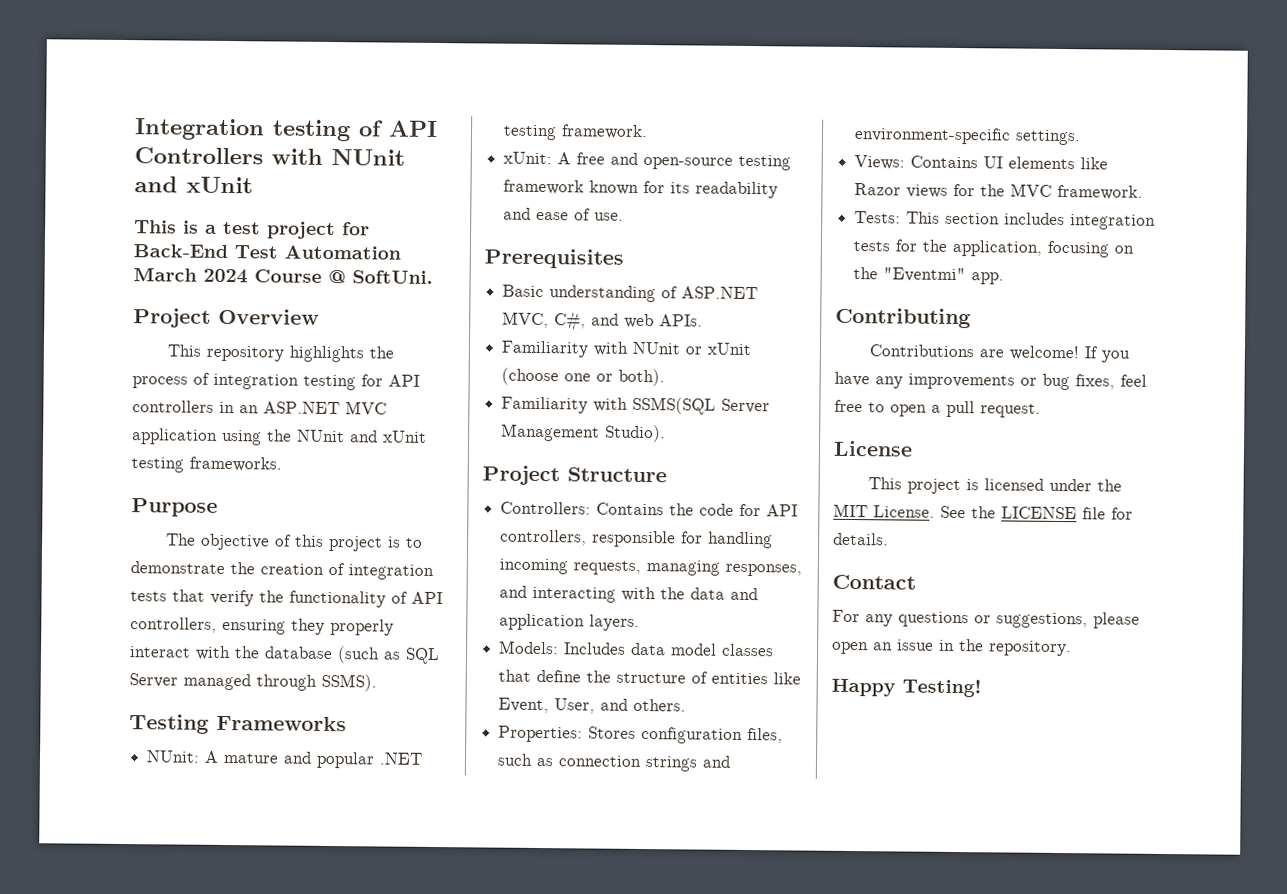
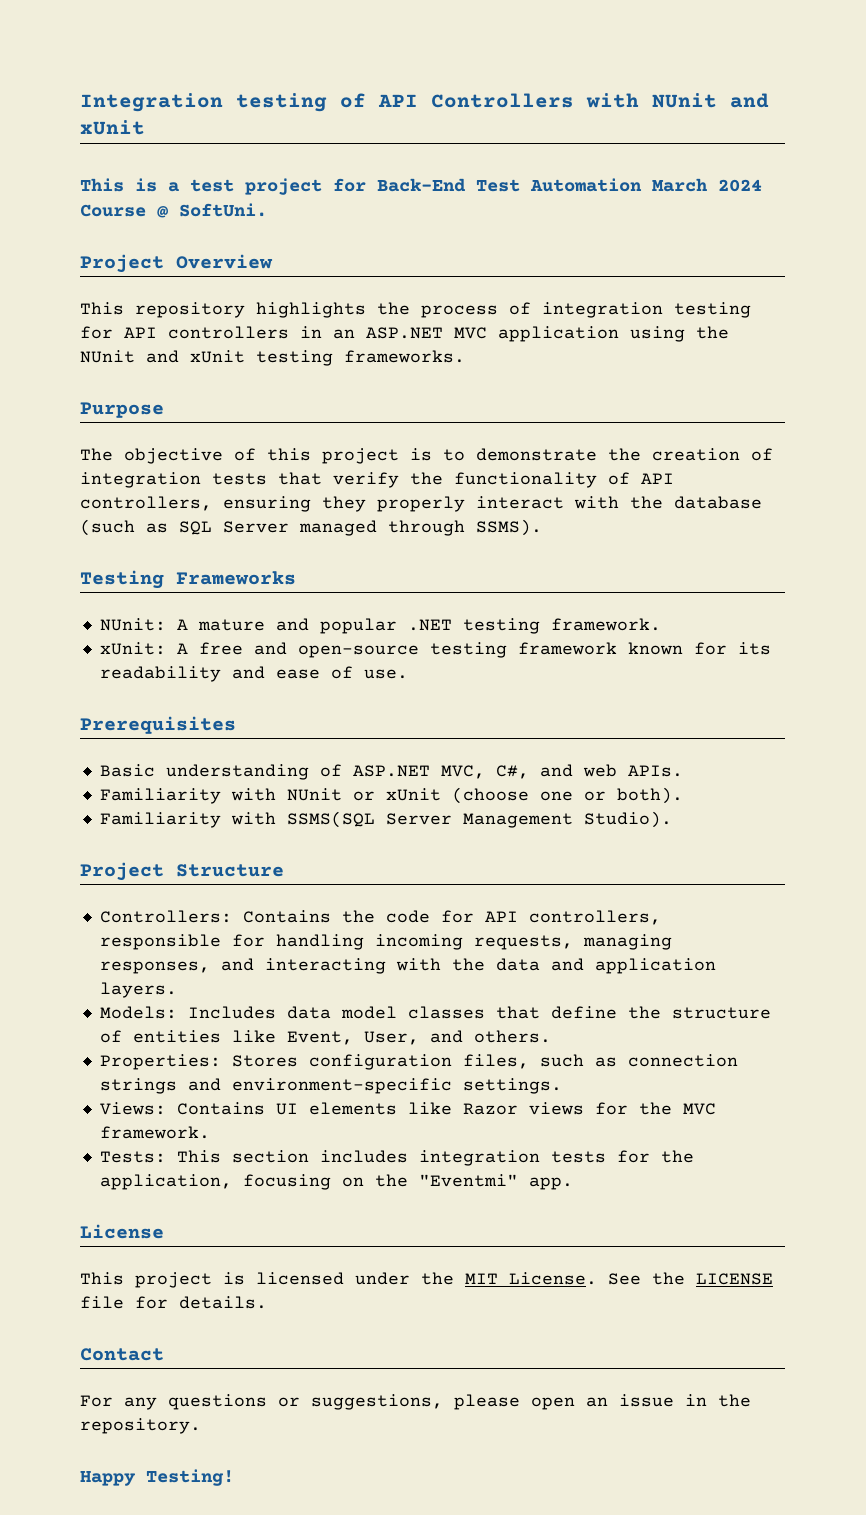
- Contributing
- Contributions are welcome! If you have any improvements or bug fixes, feel free to open a pull request.

